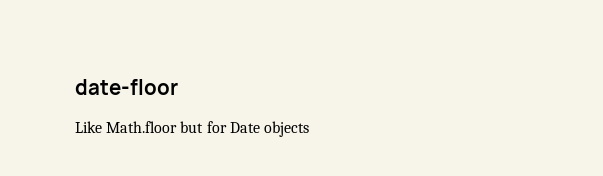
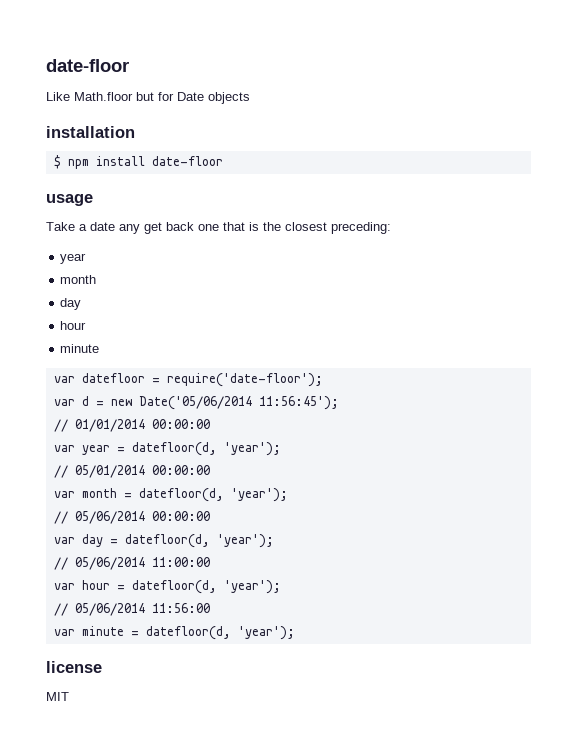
+ installation
+ $ npm install date-floor
+ usage
+ Take a date any get back one that is the closest preceding:
+ year
+ month
+ day
+ hour
+ minute
+ var datefloor = require('date-floor');
+ var d = new Date('05/06/2014 11:56:45');
+ // 01/01/2014 00:00:00
+ var year = datefloor(d, 'year');
+ // 05/01/2014 00:00:00
+ var month = datefloor(d, 'year');
+ // 05/06/2014 00:00:00
+ var day = datefloor(d, 'year');
+ // 05/06/2014 11:00:00
+ var hour = datefloor(d, 'year');
+ // 05/06/2014 11:56:00
+ var minute = datefloor(d, 'year');
+ license
+ MIT

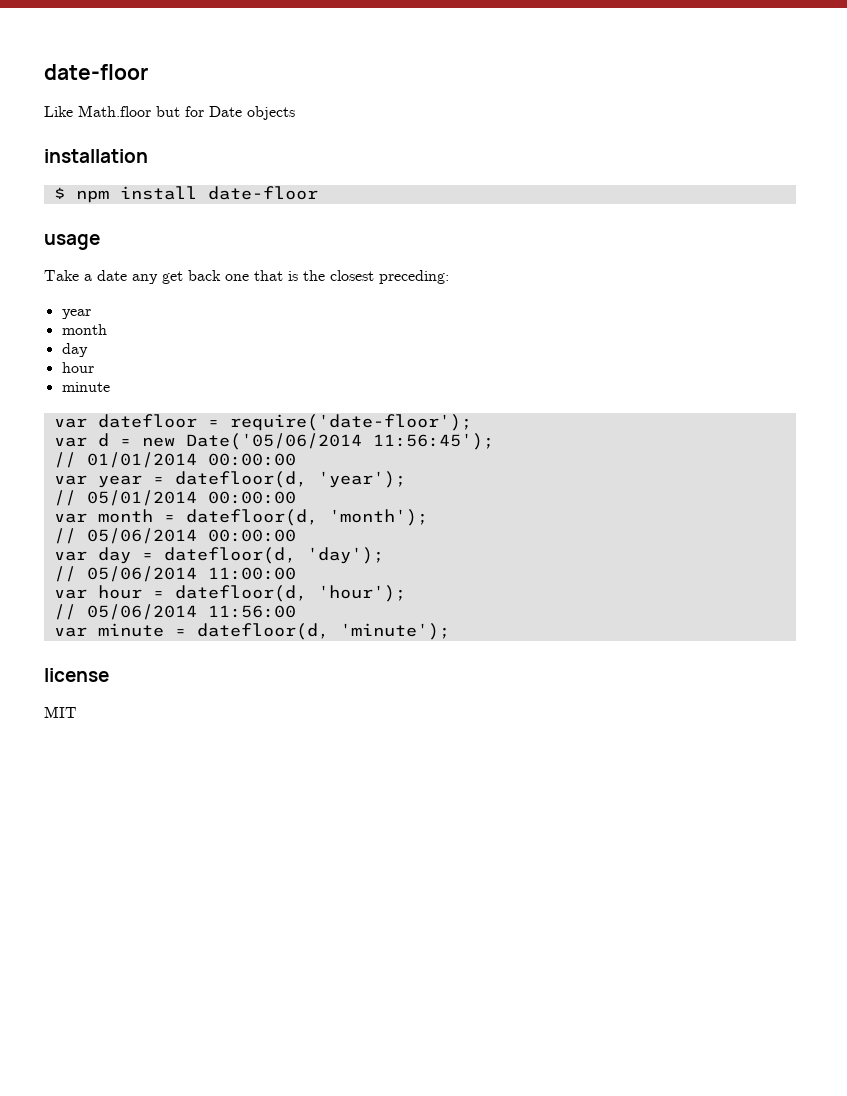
- var month = datefloor(d, 'year');
+ var month = datefloor(d, 'month');
- var day = datefloor(d, 'year');
+ var day = datefloor(d, 'day');
- var hour = datefloor(d, 'year');
+ var hour = datefloor(d, 'hour');
- var minute = datefloor(d, 'year');
+ var minute = datefloor(d, 'minute');

